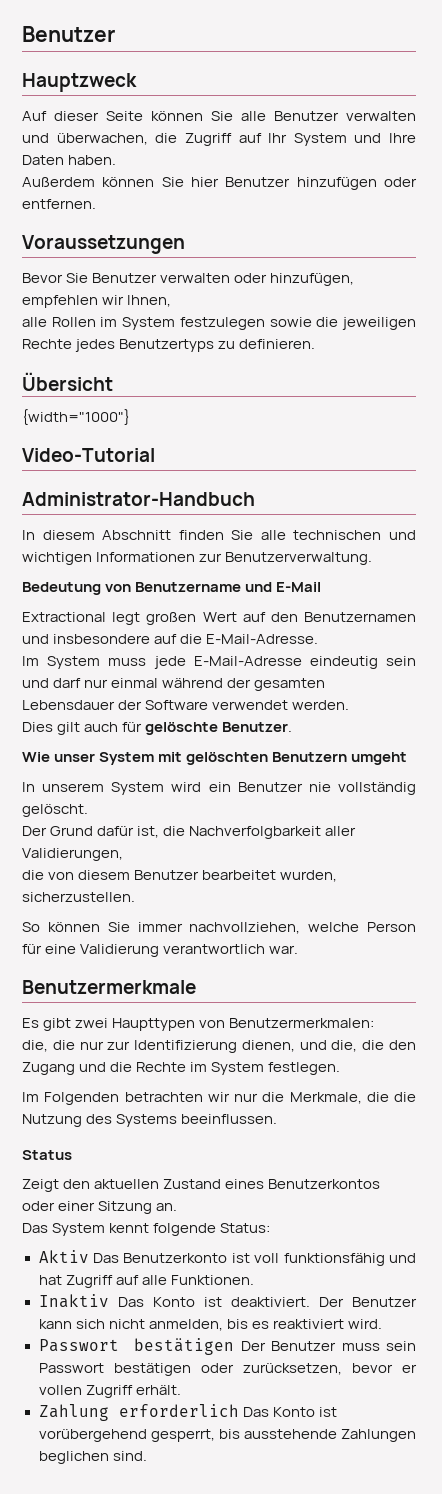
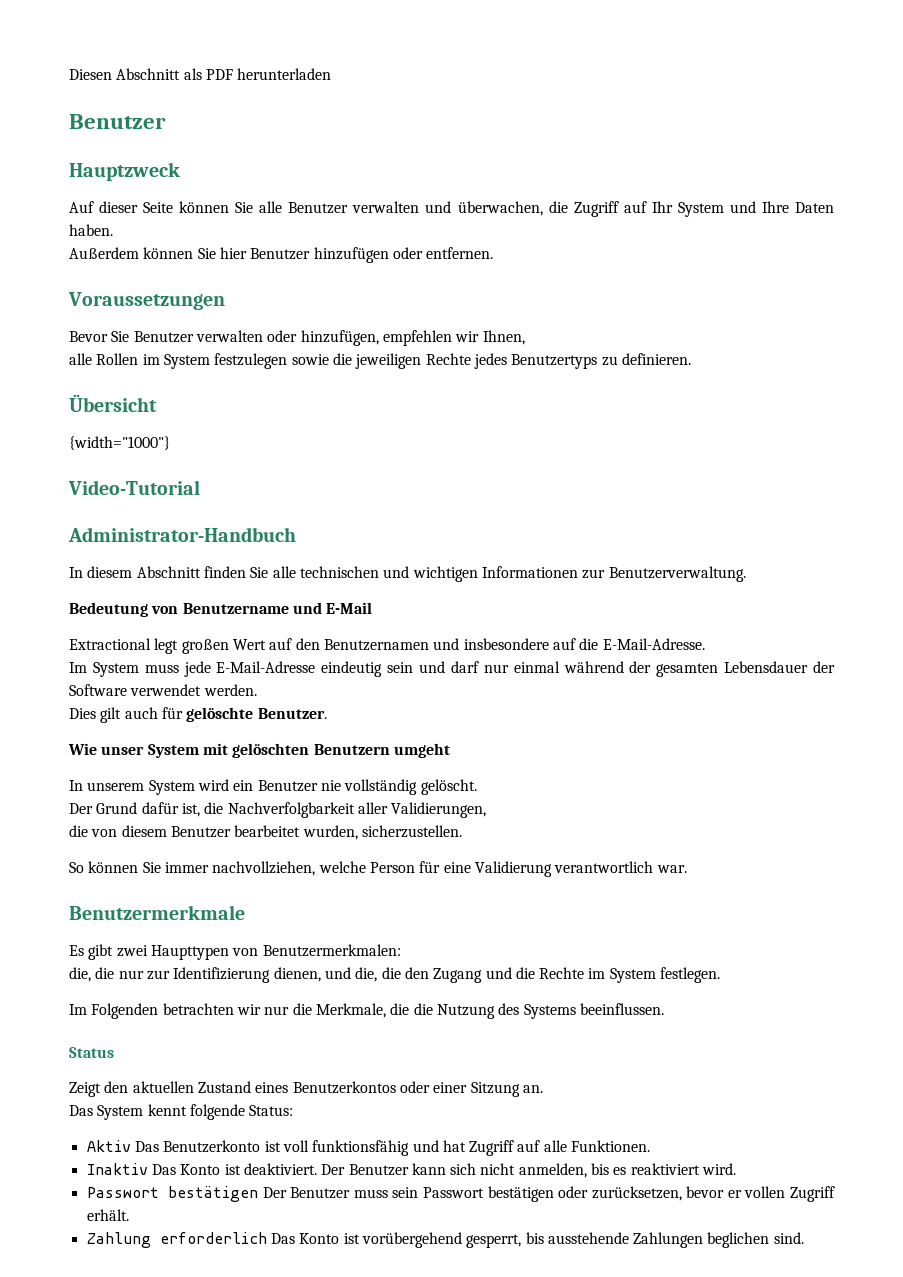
+ Diesen Abschnitt als PDF herunterladen

